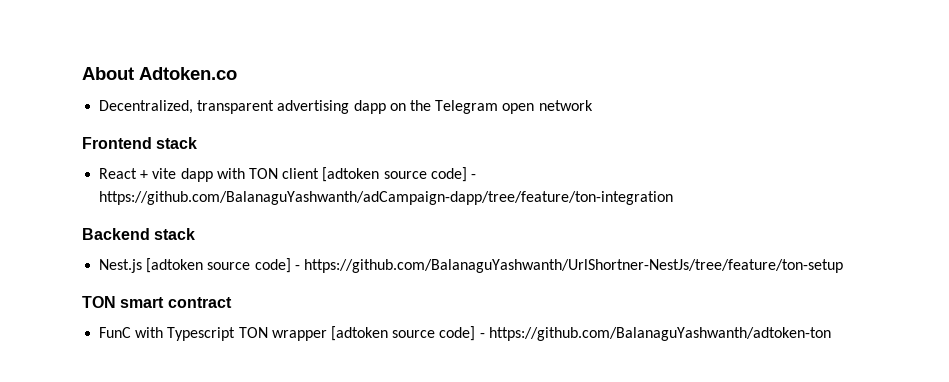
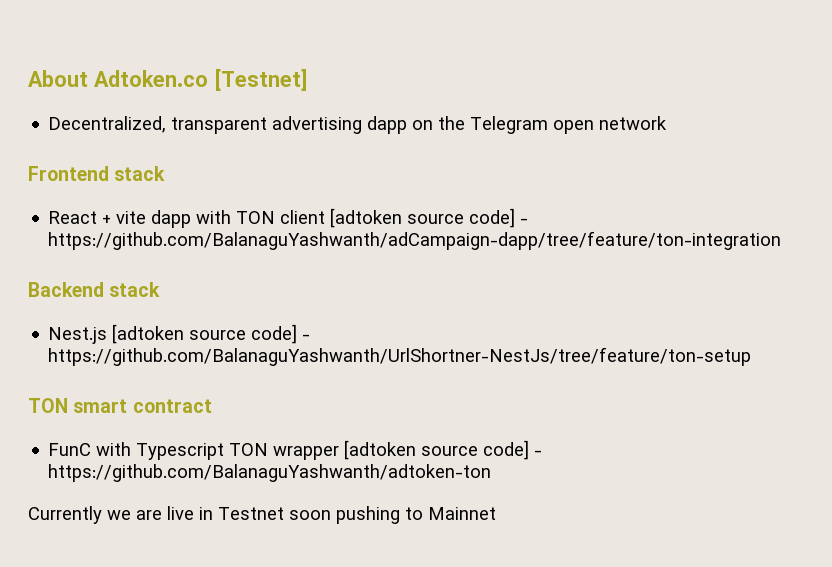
- About Adtoken.co
+ About Adtoken.co [Testnet]
+ Currently we are live in Testnet soon pushing to Mainnet

